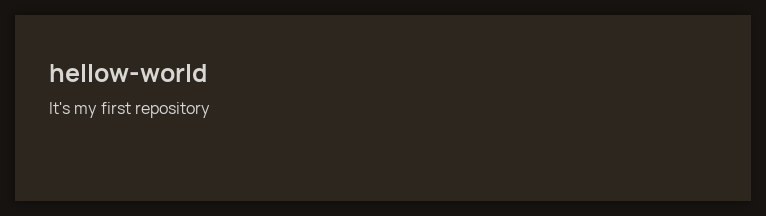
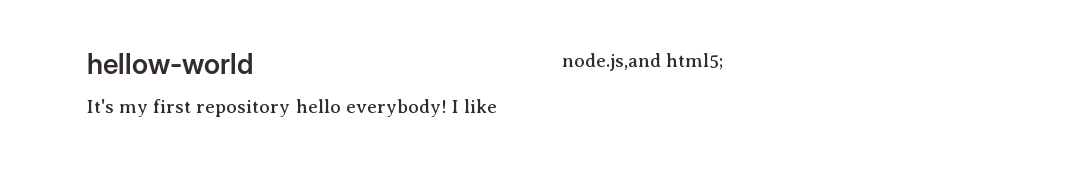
- It's my first repository
+ It's my first repository hello everybody! I like node.js,and html5;

